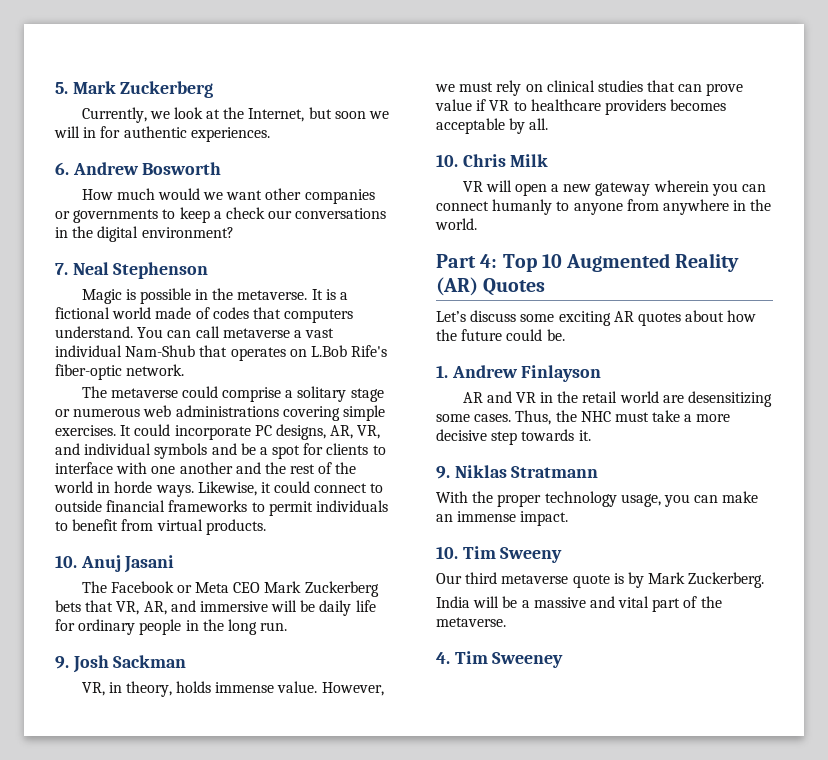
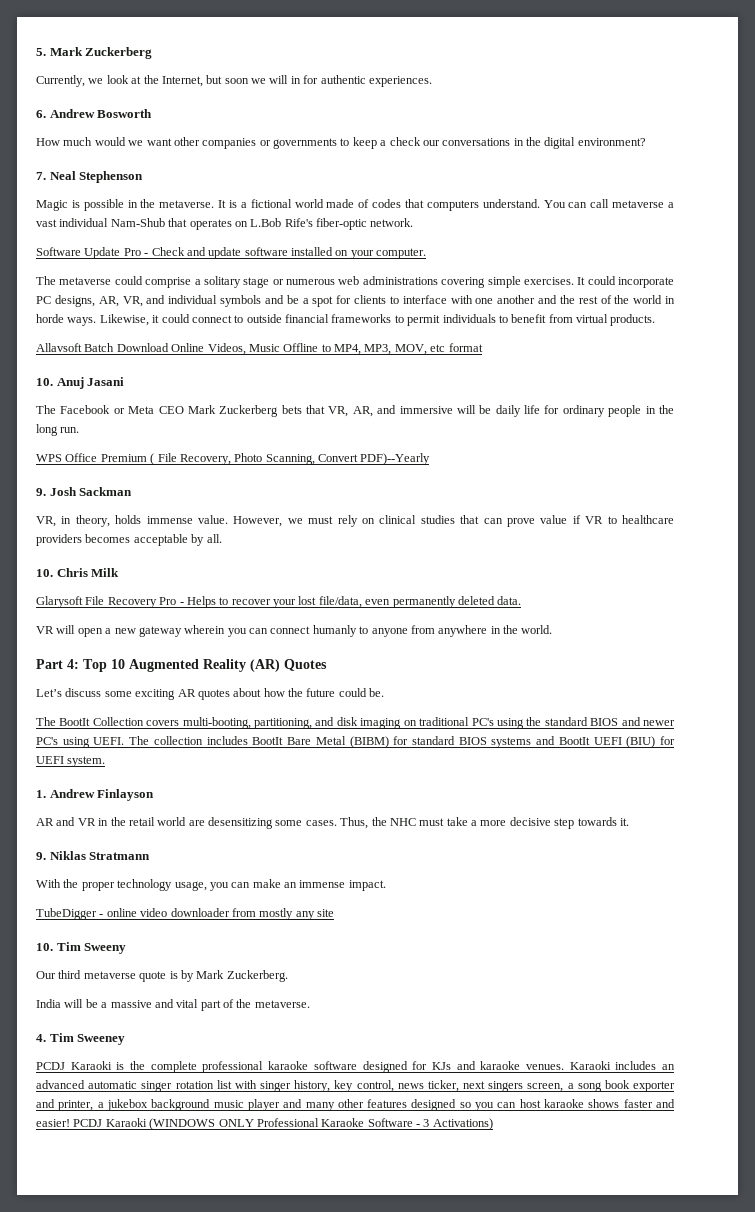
+ Software Update Pro - Check and update software installed on your computer.
+ Allavsoft Batch Download Online Videos, Music Offline to MP4, MP3, MOV, etc format
+ WPS Office Premium ( File Recovery, Photo Scanning, Convert PDF)--Yearly
+ Glarysoft File Recovery Pro - Helps to recover your lost file/data, even permanently deleted data.
+ The BootIt Collection covers multi-booting, partitioning, and disk imaging on traditional PC's using the standard BIOS and newer PC's using UEFI. The collection includes BootIt Bare Metal (BIBM) for standard BIOS systems and BootIt UEFI (BIU) for UEFI system.
+ TubeDigger - online video downloader from mostly any site
+ PCDJ Karaoki is the complete professional karaoke software designed for KJs and karaoke venues. Karaoki includes an advanced automatic singer rotation list with singer history, key control, news ticker, next singers screen, a song book exporter and printer, a jukebox background music player and many other features designed so you can host karaoke shows faster and easier! PCDJ Karaoki (WINDOWS ONLY Professional Karaoke Software - 3 Activations)

